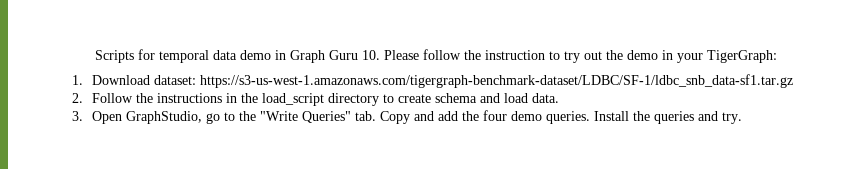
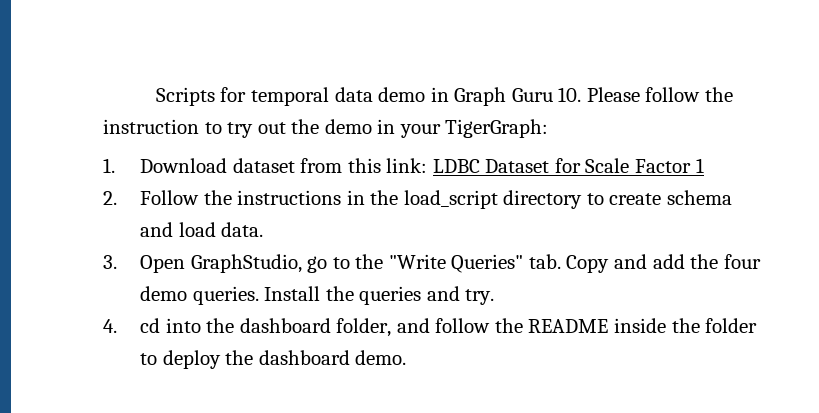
- 1. Download dataset: https://s3-us-west-1.amazonaws.com/tigergraph-benchmark-dataset/LDBC/SF-1/ldbc_snb_data-sf1.tar.gz
+ 1. Download dataset from this link: LDBC Dataset for Scale Factor 1
+ 4. cd into the dashboard folder, and follow the README inside the folder to deploy the dashboard demo.

